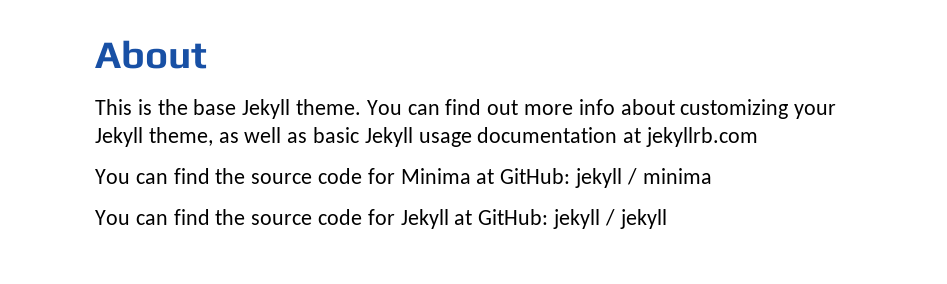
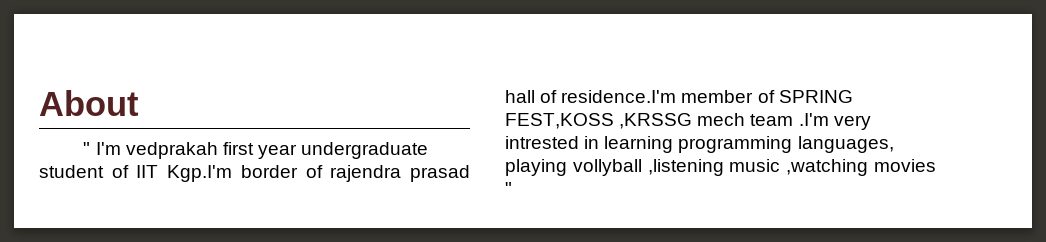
- This is the base Jekyll theme. You can find out more info about customizing your Jekyll theme, as well as basic Jekyll usage documentation at jekyllrb.com
- You can find the source code for Minima at GitHub: jekyll / minima
- You can find the source code for Jekyll at GitHub: jekyll / jekyll
+ " I'm vedprakah first year undergraduate student of IIT Kgp.I'm border of rajendra prasad hall of residence.I'm member of SPRING FEST,KOSS ,KRSSG mech team .I'm very intrested in learning programming languages, playing vollyball ,listening music ,watching movies "

